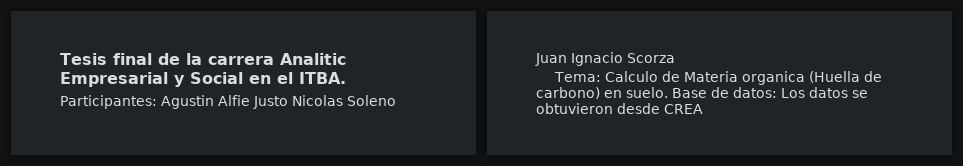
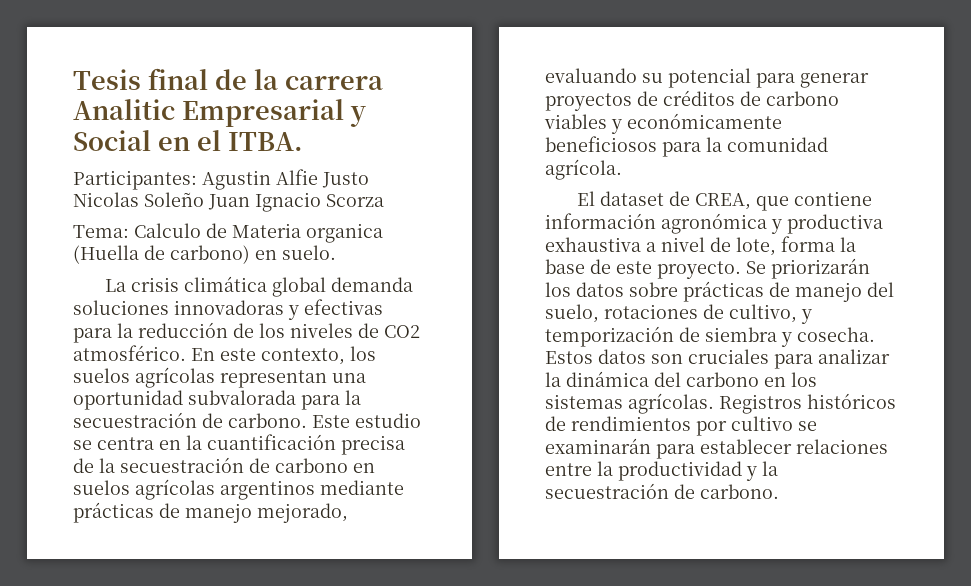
- Participantes: Agustin Alfie Justo Nicolas Soleno Juan Ignacio Scorza
+ Participantes: Agustin Alfie Justo Nicolas Soleño Juan Ignacio Scorza
- Tema: Calculo de Materia organica (Huella de carbono) en suelo. Base de datos: Los datos se obtuvieron desde CREA
+ Tema: Calculo de Materia organica (Huella de carbono) en suelo.
+ La crisis climática global demanda soluciones innovadoras y efectivas para la reducción de los niveles de CO2 atmosférico. En este contexto, los suelos agrícolas representan una oportunidad subvalorada para la secuestración de carbono. Este estudio se centra en la cuantificación precisa de la secuestración de carbono en suelos agrícolas argentinos mediante prácticas de manejo mejorado, evaluando su potencial para generar proyectos de créditos de carbono viables y económicamente beneficiosos para la comunidad agrícola.
+ El dataset de CREA, que contiene información agronómica y productiva exhaustiva a nivel de lote, forma la base de este proyecto. Se priorizarán los datos sobre prácticas de manejo del suelo, rotaciones de cultivo, y temporización de siembra y cosecha. Estos datos son cruciales para analizar la dinámica del carbono en los sistemas agrícolas. Registros históricos de rendimientos por cultivo se examinarán para establecer relaciones entre la productividad y la secuestración de carbono.

